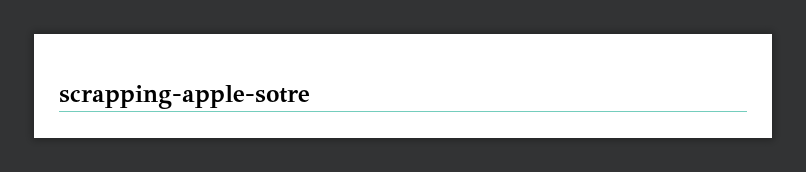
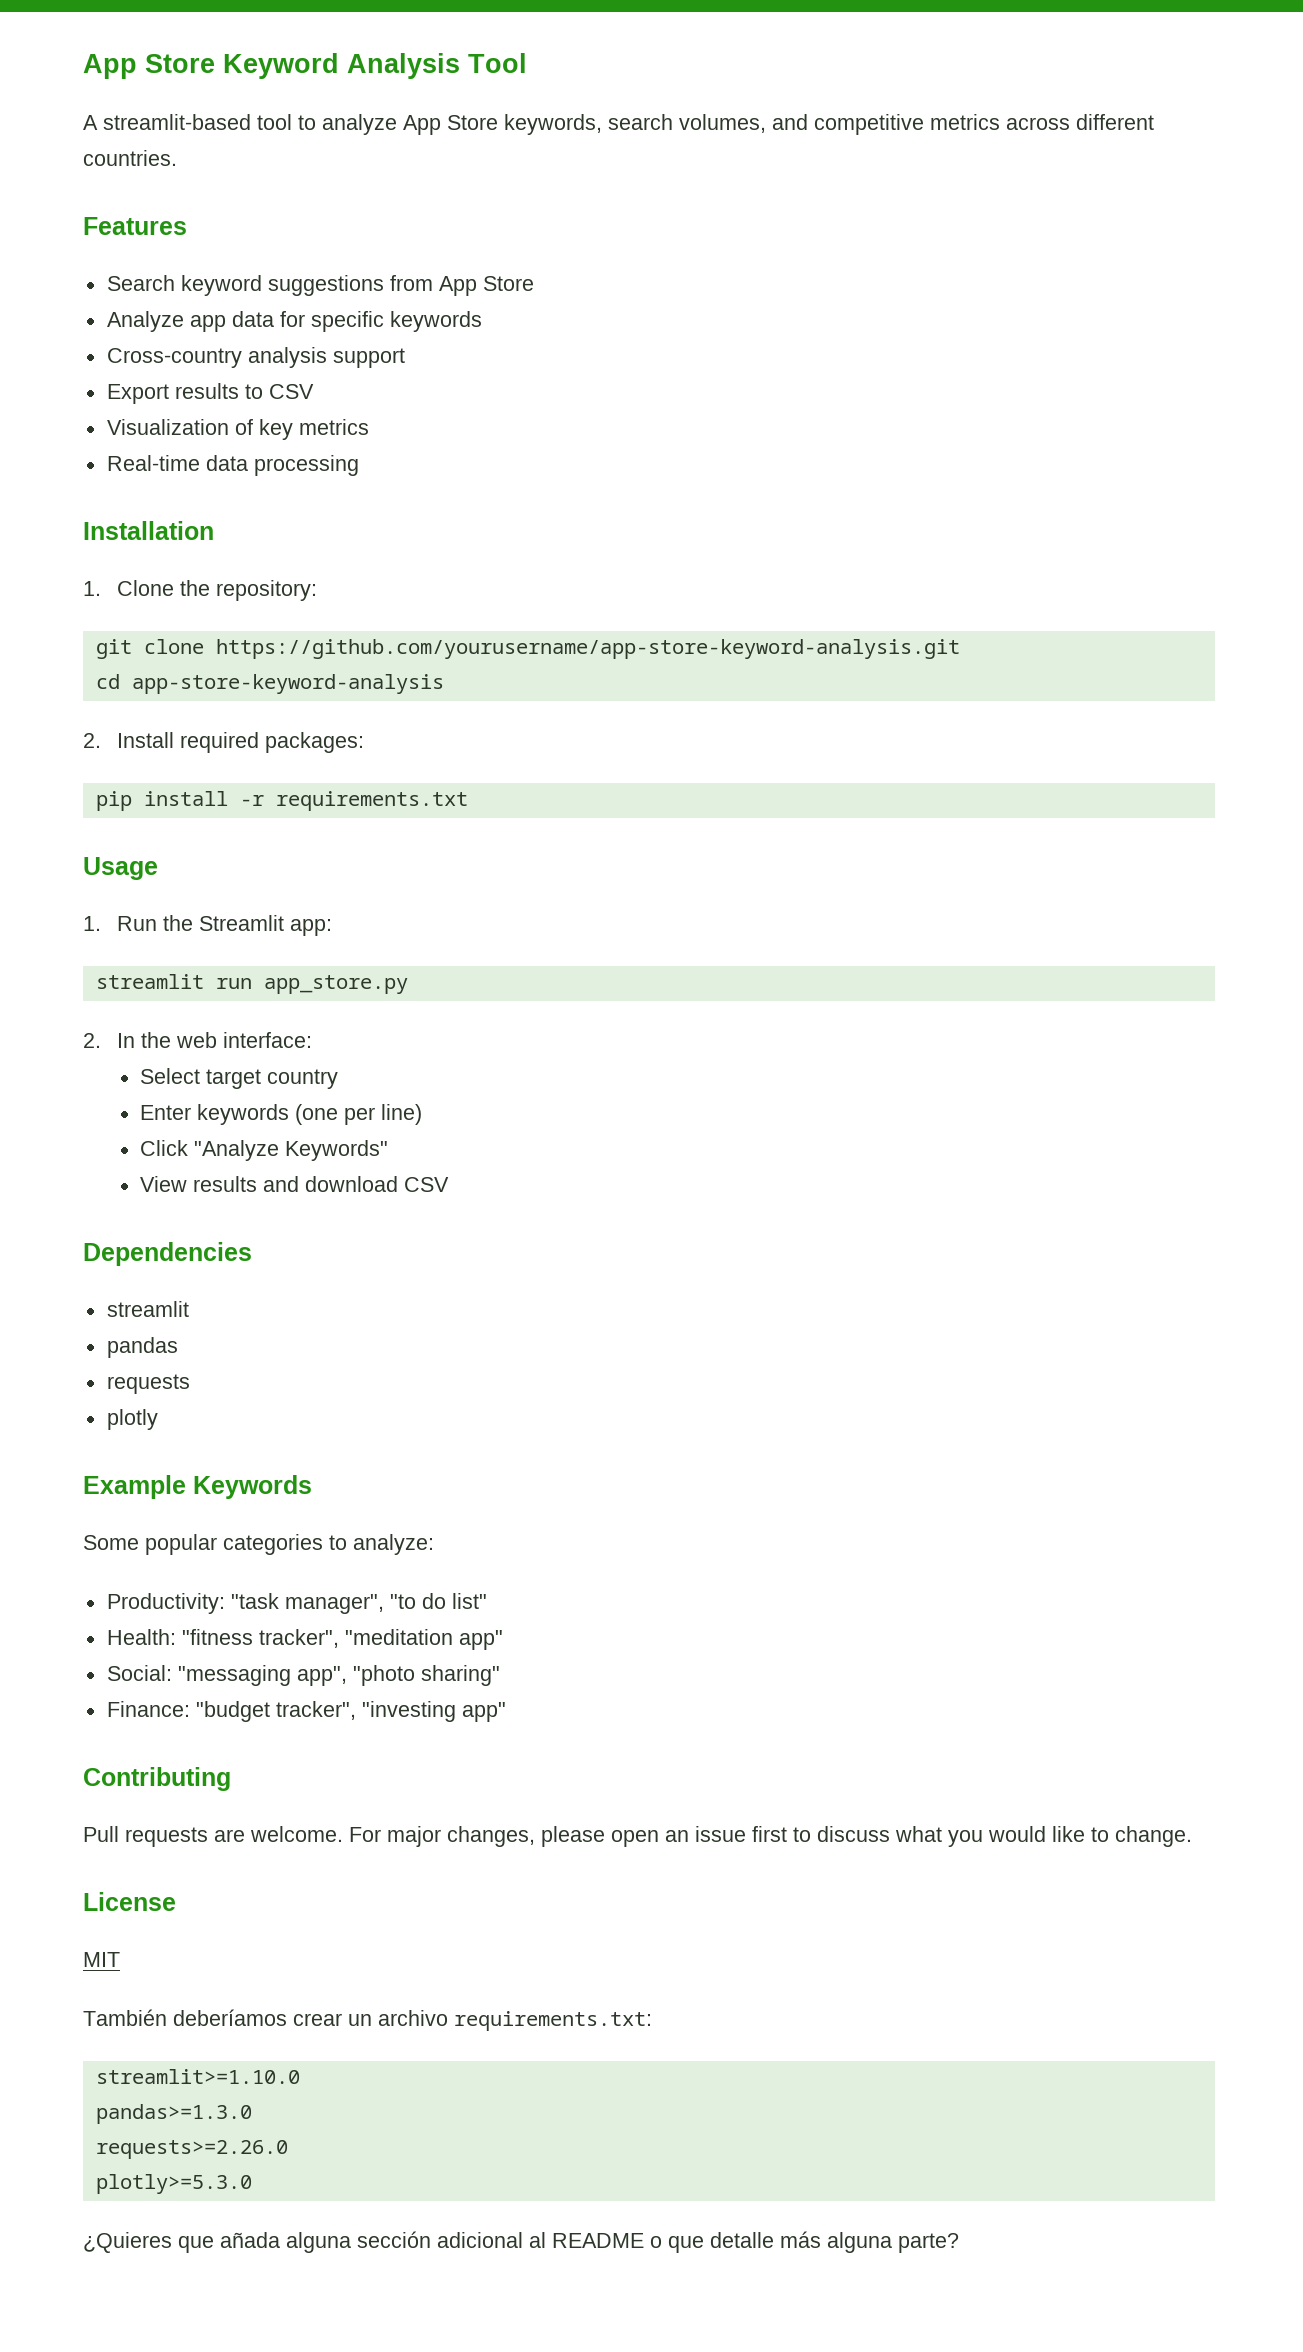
- scrapping-apple-sotre
+ App Store Keyword Analysis Tool
+ A streamlit-based tool to analyze App Store keywords, search volumes, and competitive metrics across different countries.
+ Features
+ Search keyword suggestions from App Store
+ Analyze app data for specific keywords
+ Cross-country analysis support
+ Export results to CSV
+ Visualization of key metrics
+ Real-time data processing
+ Installation
+ 1. Clone the repository:
+ git clone https://github.com/yourusername/app-store-keyword-analysis.git
+ cd app-store-keyword-analysis
+ 2. Install required packages:
+ pip install -r requirements.txt
+ Usage
+ 1. Run the Streamlit app:
+ streamlit run app_store.py
+ 2. In the web interface:
+ Select target country
+ Enter keywords (one per line)
+ Click "Analyze Keywords"
+ View results and download CSV
+ Dependencies
+ streamlit
+ pandas
+ requests
+ plotly
+ Example Keywords
+ Some popular categories to analyze:
+ Productivity: "task manager", "to do list"
+ Health: "fitness tracker", "meditation app"
+ Social: "messaging app", "photo sharing"
+ Finance: "budget tracker", "investing app"
+ Contributing
+ Pull requests are welcome. For major changes, please open an issue first to discuss what you would like to change.
+ License
+ MIT
+ También deberíamos crear un archivo requirements.txt:
+ streamlit>=1.10.0
+ pandas>=1.3.0
+ requests>=2.26.0
+ plotly>=5.3.0
+ ¿Quieres que añada alguna sección adicional al README o que detalle más alguna parte?

